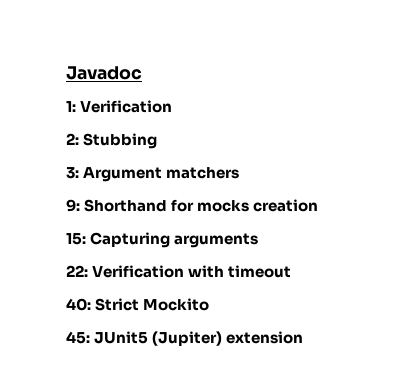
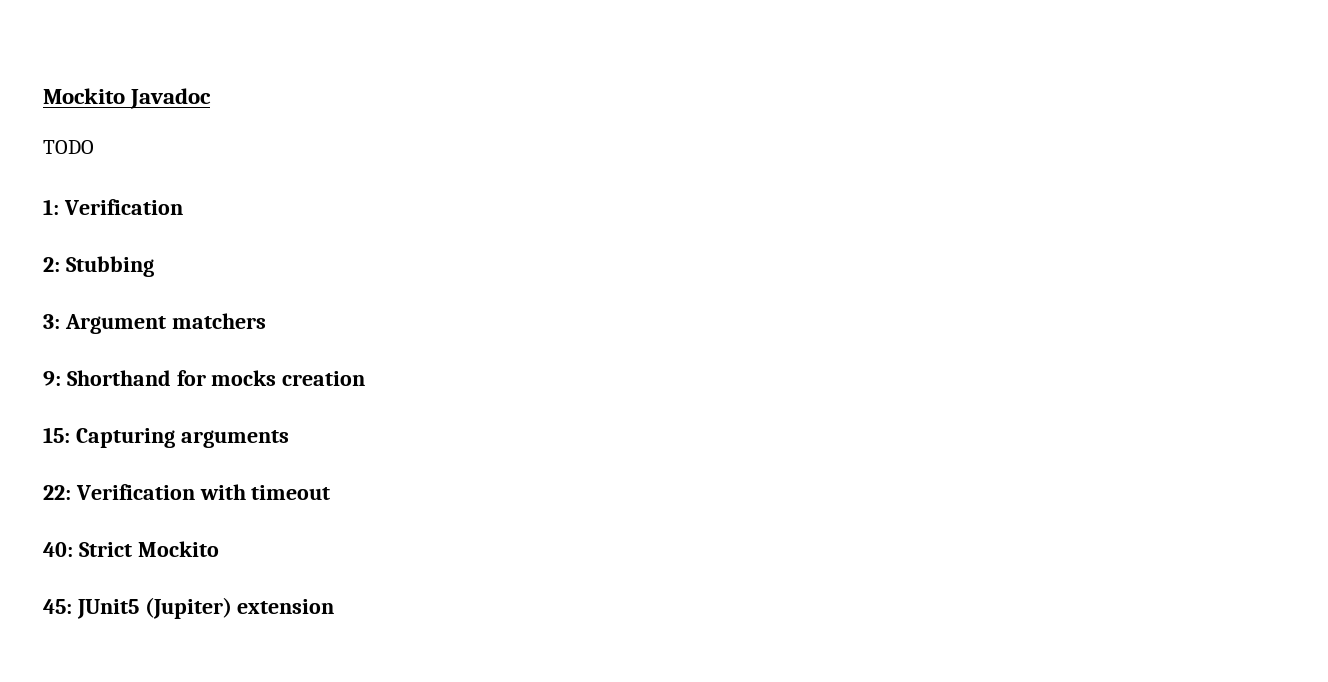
- Javadoc
+ Mockito Javadoc
+ TODO

